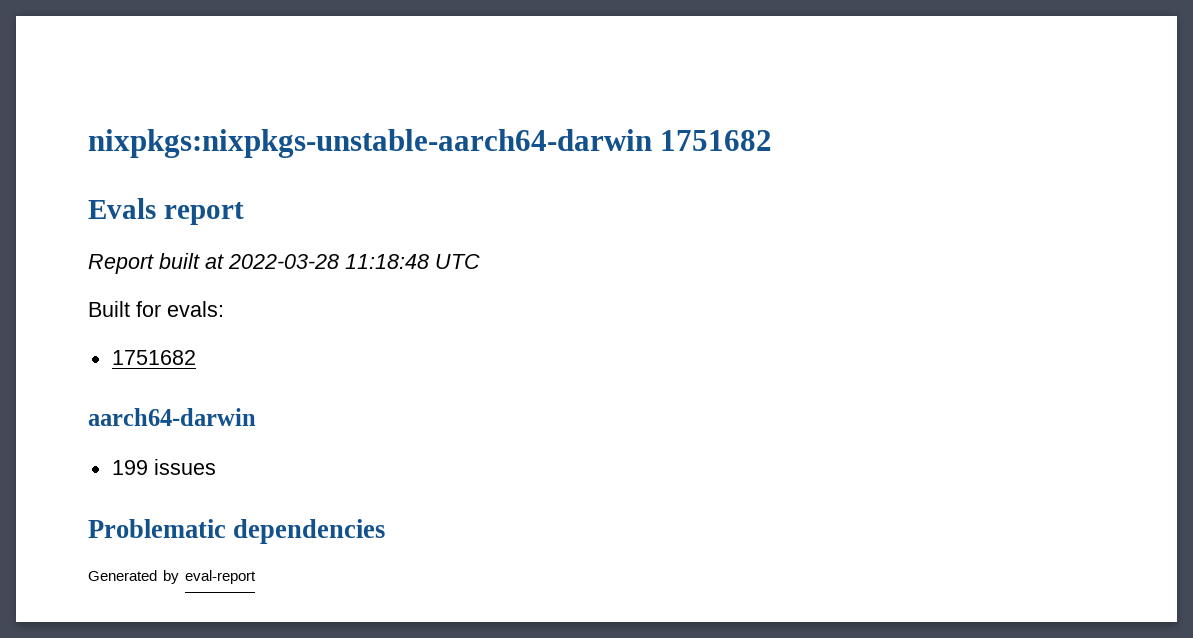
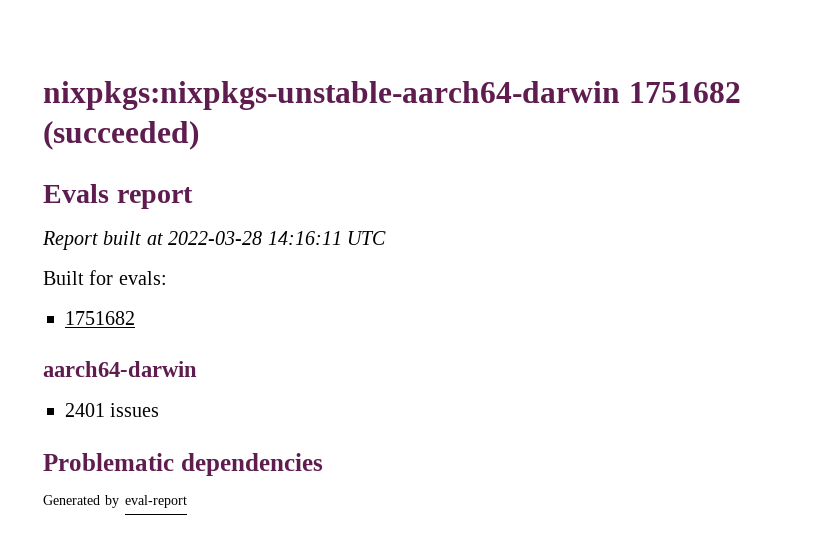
- nixpkgs:nixpkgs-unstable-aarch64-darwin 1751682
+ nixpkgs:nixpkgs-unstable-aarch64-darwin 1751682 (succeeded)
- Report built at 2022-03-28 11:18:48 UTC
+ Report built at 2022-03-28 14:16:11 UTC
- 199 issues
+ 2401 issues

